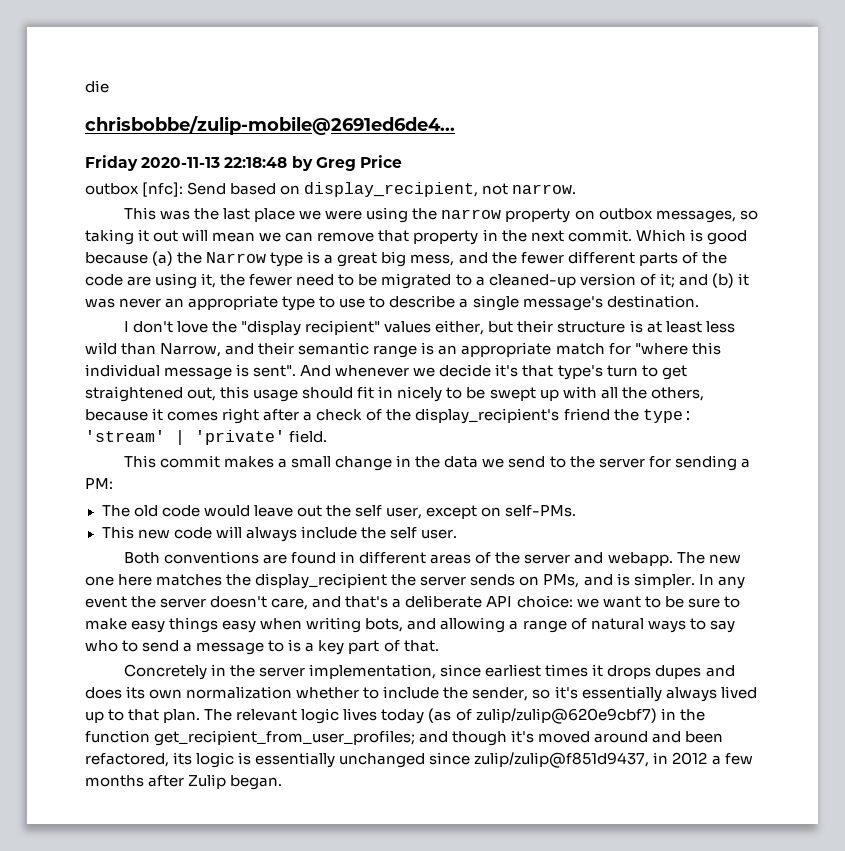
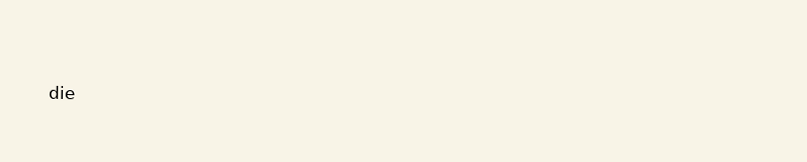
- chrisbobbe/zulip-mobile@2691ed6de4...
- Friday 2020-11-13 22:18:48 by Greg Price
- outbox [nfc]: Send based on display_recipient, not narrow.
- This was the last place we were using the narrow property on outbox messages, so taking it out will mean we can remove that property in the next commit. Which is good because (a) the Narrow type is a great big mess, and the fewer different parts of the code are using it, the fewer need to be migrated to a cleaned-up version of it; and (b) it was never an appropriate type to use to describe a single message's destination.
- I don't love the "display recipient" values either, but their structure is at least less wild than Narrow, and their semantic range is an appropriate match for "where this individual message is sent". And whenever we decide it's that type's turn to get straightened out, this usage should fit in nicely to be swept up with all the others, because it comes right after a check of the display_recipient's friend the type: 'stream' | 'private' field.
- This commit makes a small change in the data we send to the server for sending a PM:
- The old code would leave out the self user, except on self-PMs.
- This new code will always include the self user.
- Both conventions are found in different areas of the server and webapp. The new one here matches the display_recipient the server sends on PMs, and is simpler. In any event the server doesn't care, and that's a deliberate API choice: we want to be sure to make easy things easy when writing bots, and allowing a range of natural ways to say who to send a message to is a key part of that.
- Concretely in the server implementation, since earliest times it drops dupes and does its own normalization whether to include the sender, so it's essentially always lived up to that plan. The relevant logic lives today (as of zulip/zulip@620e9cbf7) in the function get_recipient_from_user_profiles; and though it's moved around and been refactored, its logic is essentially unchanged since zulip/zulip@f851d9437, in 2012 a few months after Zulip began.

